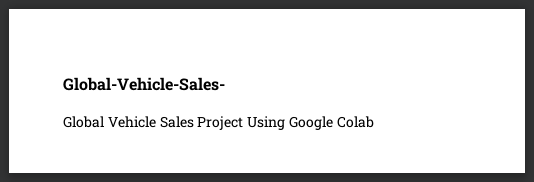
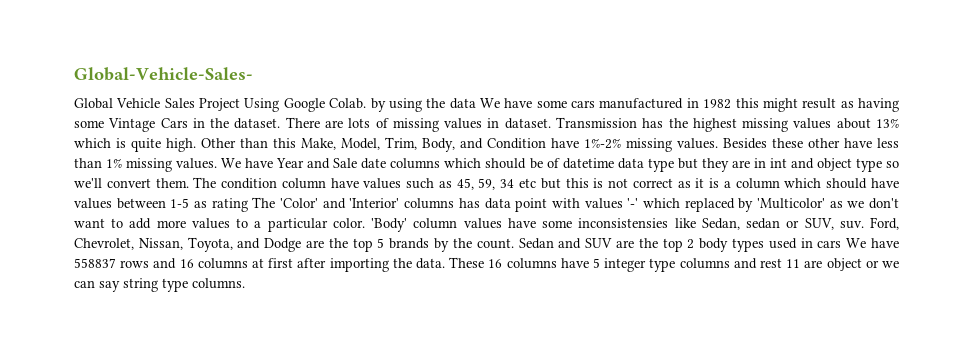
- Global Vehicle Sales Project Using Google Colab
+ Global Vehicle Sales Project Using Google Colab. by using the data We have some cars manufactured in 1982 this might result as having some Vintage Cars in the dataset. There are lots of missing values in dataset. Transmission has the highest missing values about 13% which is quite high. Other than this Make, Model, Trim, Body, and Condition have 1%-2% missing values. Besides these other have less than 1% missing values. We have Year and Sale date columns which should be of datetime data type but they are in int and object type so we'll convert them. The condition column have values such as 45, 59, 34 etc but this is not correct as it is a column which should have values between 1-5 as rating The 'Color' and 'Interior' columns has data point with values '-' which replaced by 'Multicolor' as we don't want to add more values to a particular color. 'Body' column values have some inconsistensies like Sedan, sedan or SUV, suv. Ford, Chevrolet, Nissan, Toyota, and Dodge are the top 5 brands by the count. Sedan and SUV are the top 2 body types used in cars We have 558837 rows and 16 columns at first after importing the data. These 16 columns have 5 integer type columns and rest 11 are object or we can say string type columns.

